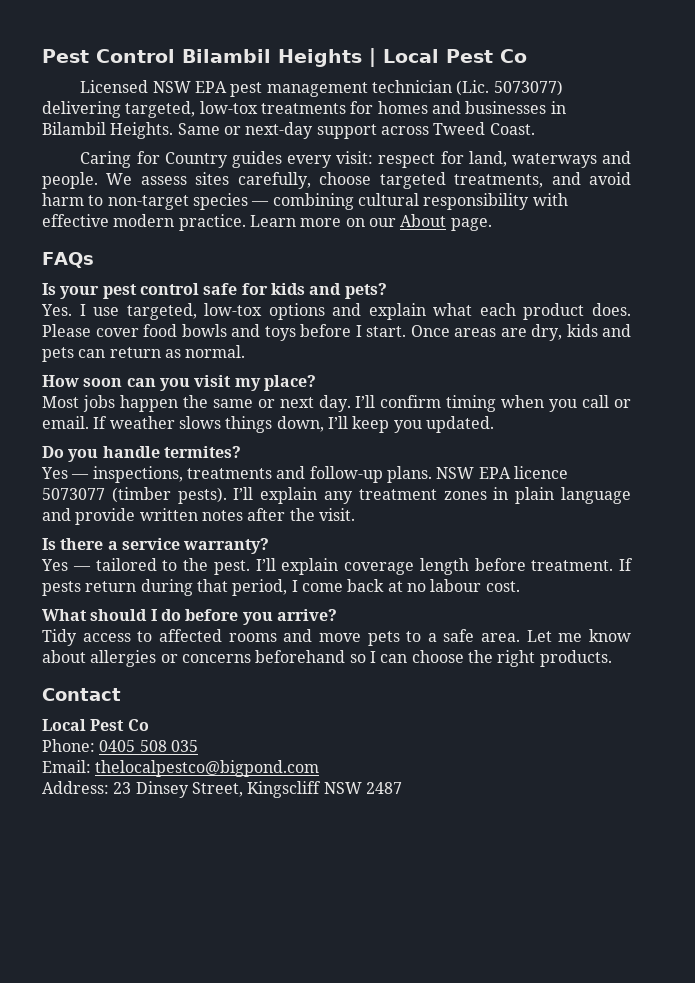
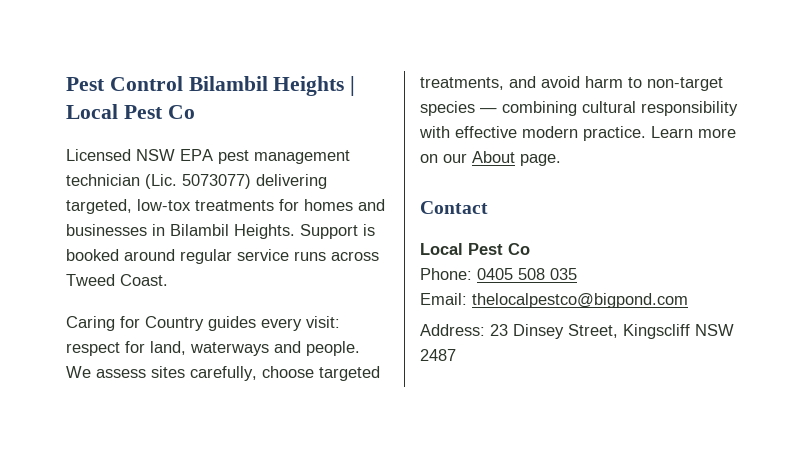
- Same or next-day support across Tweed Coast.
+ Support is booked around regular service runs across Tweed Coast.
- FAQs
- Is your pest control safe for kids and pets?
- Yes. I use targeted, low-tox options and explain what each product does. Please cover food bowls and toys before I start. Once areas are dry, kids and pets can return as normal.
- How soon can you visit my place?
- Most jobs happen the same or next day. I’ll confirm timing when you call or email. If weather slows things down, I’ll keep you updated.
- Do you handle termites?
- Yes — inspections, treatments and follow-up plans. NSW EPA licence 5073077 (timber pests). I’ll explain any treatment zones in plain language and provide written notes after the visit.
- Is there a service warranty?
- Yes — tailored to the pest. I’ll explain coverage length before treatment. If pests return during that period, I come back at no labour cost.
- What should I do before you arrive?
- Tidy access to affected rooms and move pets to a safe area. Let me know about allergies or concerns beforehand so I can choose the right products.

